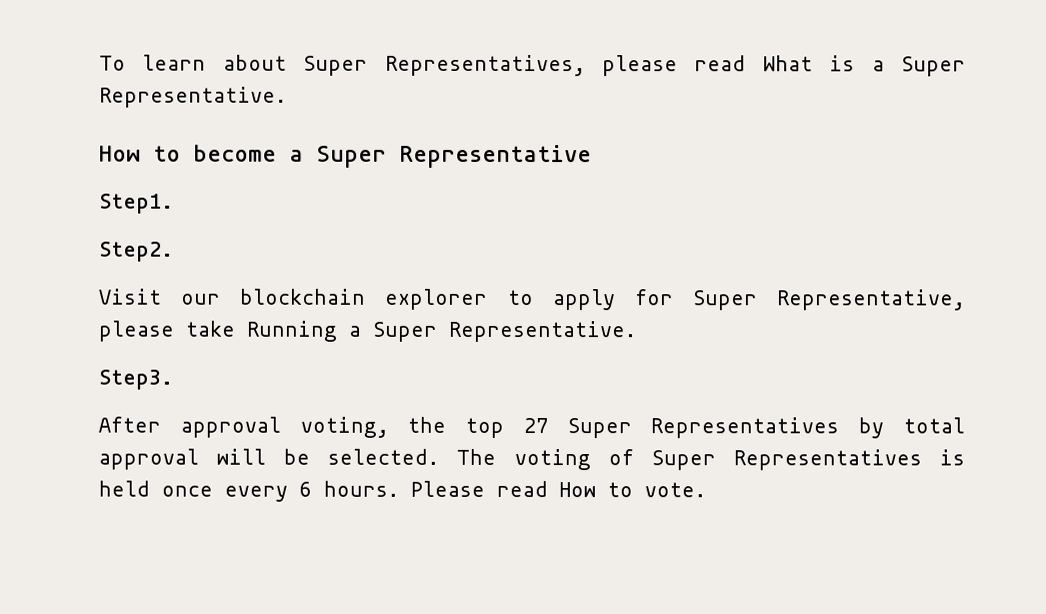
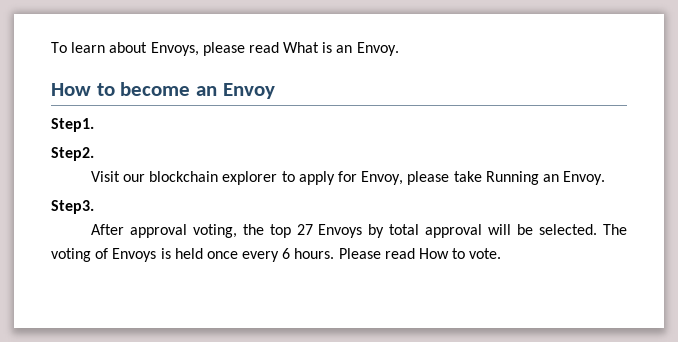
- To learn about Super Representatives, please read What is a Super Representative.
+ To learn about Envoys, please read What is an Envoy.
- How to become a Super Representative
+ How to become an Envoy
- Visit our blockchain explorer to apply for Super Representative, please take Running a Super Representative.
+ Visit our blockchain explorer to apply for Envoy, please take Running an Envoy.
- After approval voting, the top 27 Super Representatives by total approval will be selected.
+ After approval voting, the top 27 Envoys by total approval will be selected.
- The voting of Super Representatives is held once every 6 hours.
+ The voting of Envoys is held once every 6 hours.

